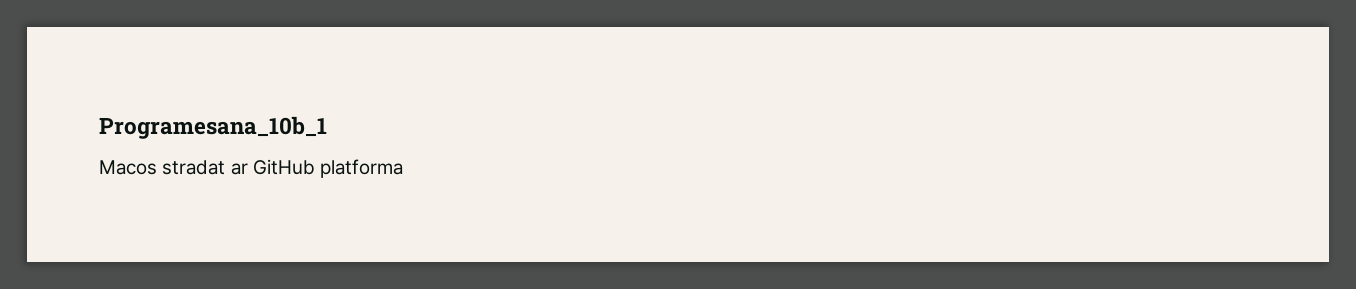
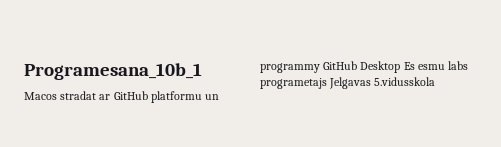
- Macos stradat ar GitHub platforma
+ Macos stradat ar GitHub platformu un programmy GitHub Desktop Es esmu labs programetajs Jelgavas 5.vidusskola

